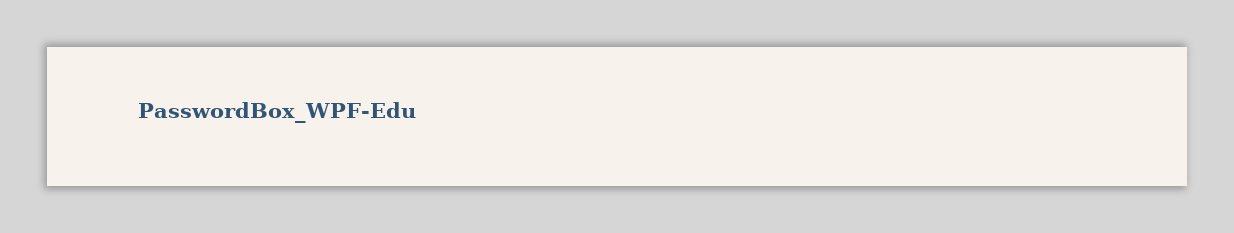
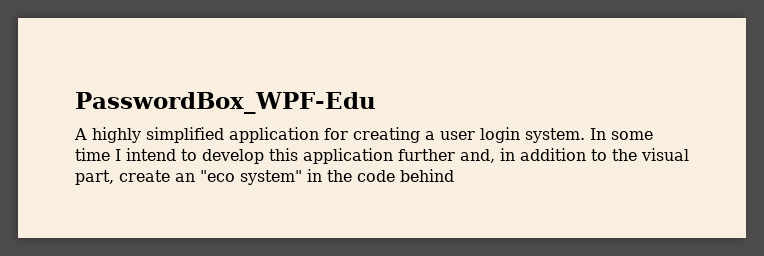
+ A highly simplified application for creating a user login system. In some time I intend to develop this application further and, in addition to the visual part, create an "eco system" in the code behind

